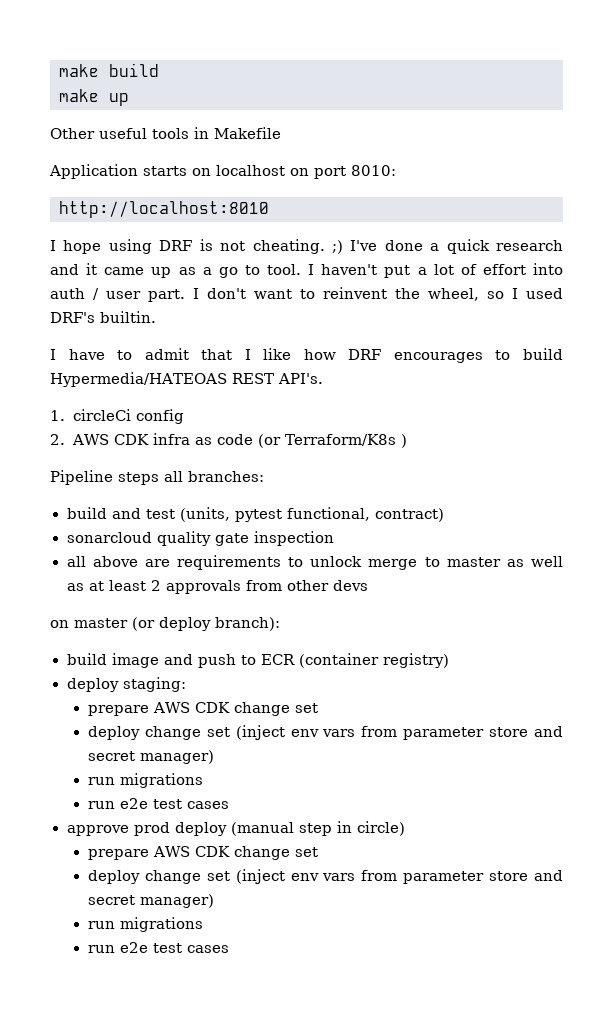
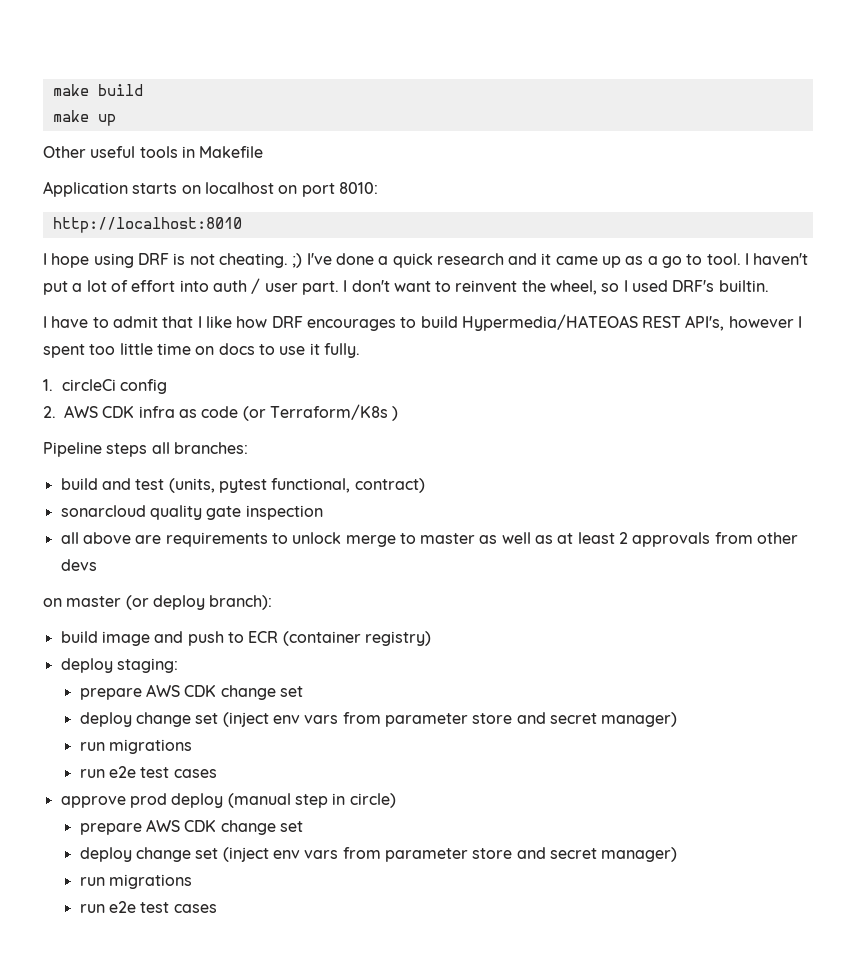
- I have to admit that I like how DRF encourages to build Hypermedia/HATEOAS REST API's.
+ I have to admit that I like how DRF encourages to build Hypermedia/HATEOAS REST API's, however I spent too little time on docs to use it fully.

